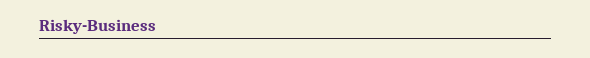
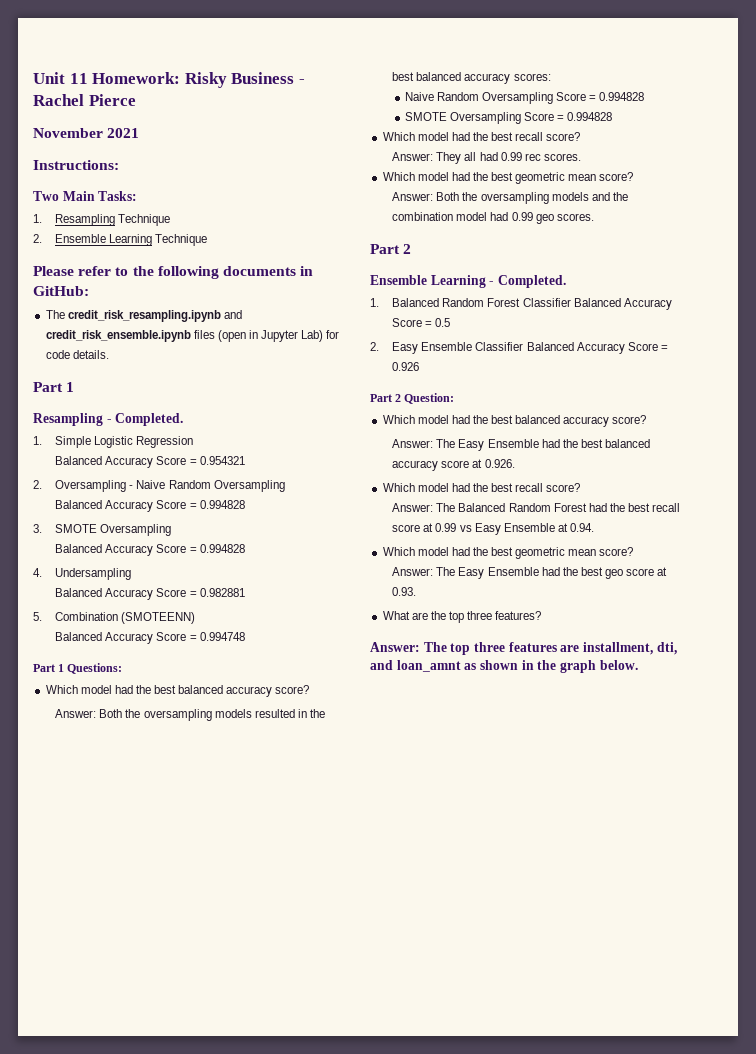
- Risky-Business
+ Unit 11 Homework: Risky Business - Rachel Pierce
+ November 2021
+ Instructions:
+ Two Main Tasks:
+ 1. Resampling Technique
+ 2. Ensemble Learning Technique
+ Please refer to the following documents in GitHub:
+ The credit_risk_resampling.ipynb and credit_risk_ensemble.ipynb files (open in Jupyter Lab) for code details.
+ Part 1
+ Resampling - Completed.
+ 1. Simple Logistic Regression
+ Balanced Accuracy Score = 0.954321
+ 2. Oversampling - Naive Random Oversampling
+ Balanced Accuracy Score = 0.994828
+ 3. SMOTE Oversampling
+ Balanced Accuracy Score = 0.994828
+ 4. Undersampling
+ Balanced Accuracy Score = 0.982881
+ 5. Combination (SMOTEENN)
+ Balanced Accuracy Score = 0.994748
+ Part 1 Questions:
+ Which model had the best balanced accuracy score?
+ Answer: Both the oversampling models resulted in the best balanced accuracy scores:
+ Naive Random Oversampling Score = 0.994828
+ SMOTE Oversampling Score = 0.994828
+ Which model had the best recall score?
+ Answer: They all had 0.99 rec scores.
+ Which model had the best geometric mean score?
+ Answer: Both the oversampling models and the combination model had 0.99 geo scores.
+ Part 2
+ Ensemble Learning - Completed.
+ 1. Balanced Random Forest Classifier Balanced Accuracy Score = 0.5
+ 2. Easy Ensemble Classifier Balanced Accuracy Score = 0.926
+ Part 2 Question:
+ Which model had the best balanced accuracy score?
+ Answer: The Easy Ensemble had the best balanced accuracy score at 0.926.
+ Which model had the best recall score?
+ Answer: The Balanced Random Forest had the best recall score at 0.99 vs Easy Ensemble at 0.94.
+ Which model had the best geometric mean score?
+ Answer: The Easy Ensemble had the best geo score at 0.93.
+ What are the top three features?
+ Answer: The top three features are installment, dti, and loan_amnt as shown in the graph below.

